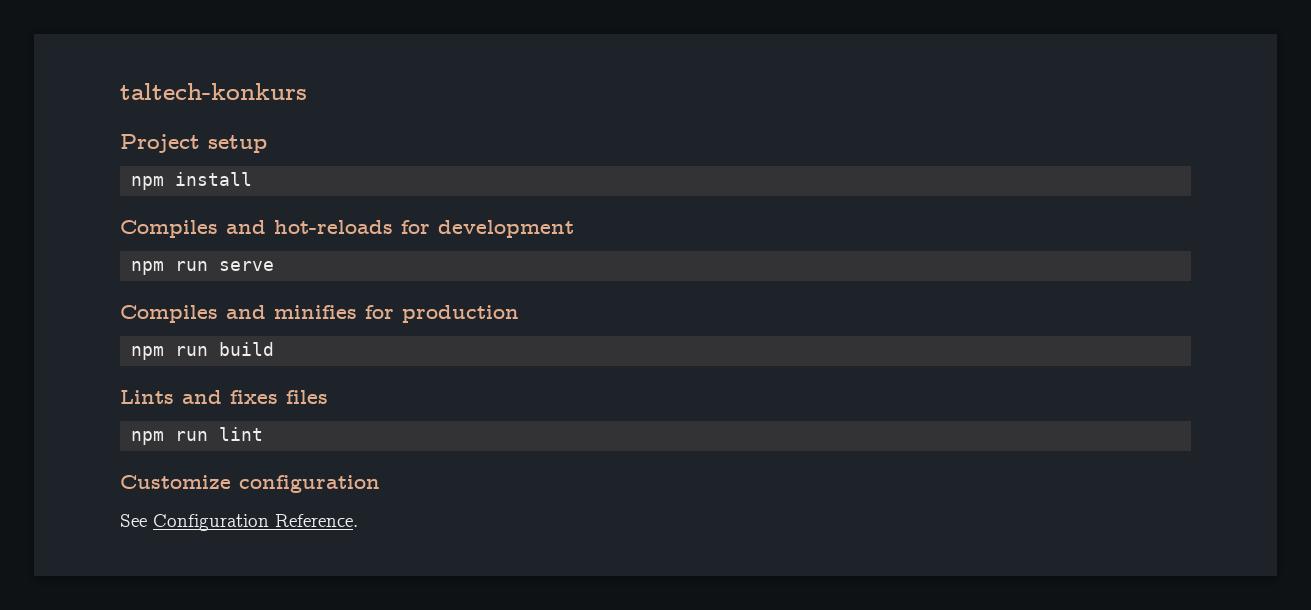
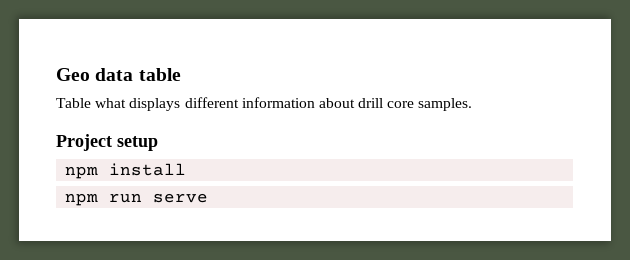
- taltech-konkurs
+ Geo data table
+ Table what displays different information about drill core samples.
  Project setup
  npm install
- Compiles and hot-reloads for development
  npm run serve
- Compiles and minifies for production
- npm run build
- Lints and fixes files
- npm run lint
- Customize configuration
- See Configuration Reference.

